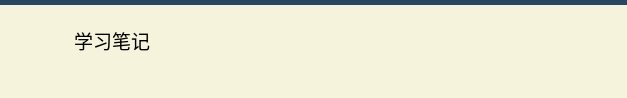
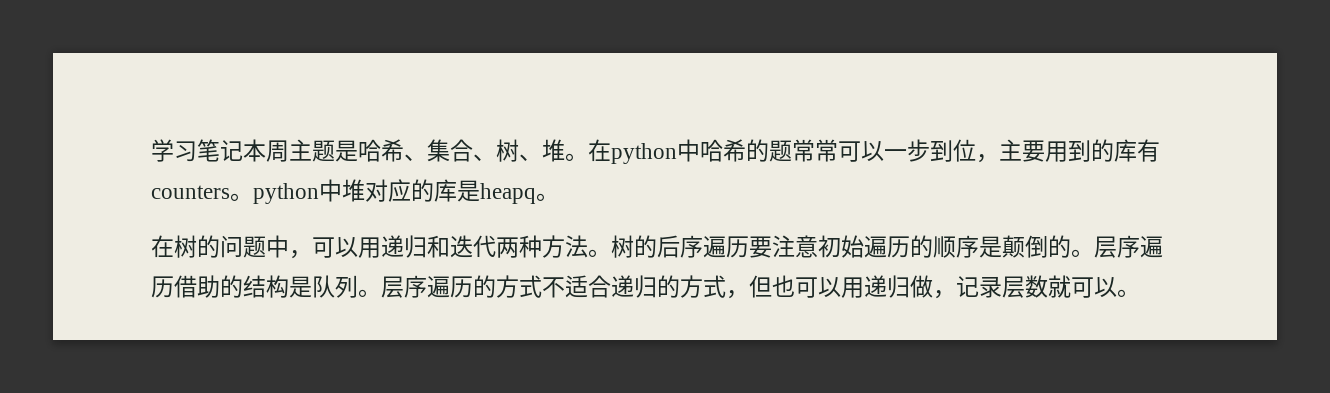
- 学习笔记
+ 学习笔记本周主题是哈希、集合、树、堆。在python中哈希的题常常可以一步到位，主要用到的库有counters。python中堆对应的库是heapq。
+ 在树的问题中，可以用递归和迭代两种方法。树的后序遍历要注意初始遍历的顺序是颠倒的。层序遍历借助的结构是队列。层序遍历的方式不适合递归的方式，但也可以用递归做，记录层数就可以。

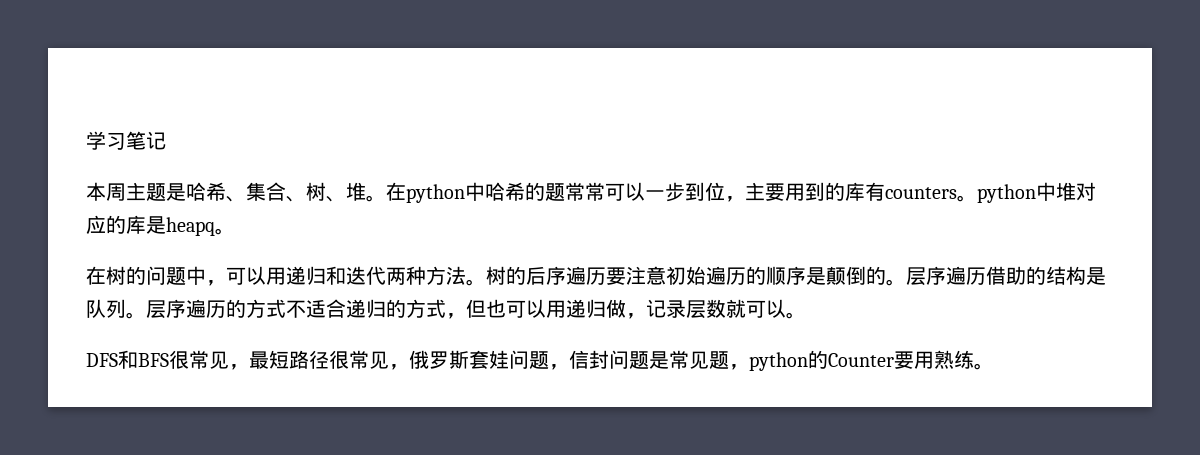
- 学习笔记本周主题是哈希、集合、树、堆。
+ 学习笔记
+ 本周主题是哈希、集合、树、堆。
+ DFS和BFS很常见，最短路径很常见，俄罗斯套娃问题，信封问题是常见题，python的Counter要用熟练。

